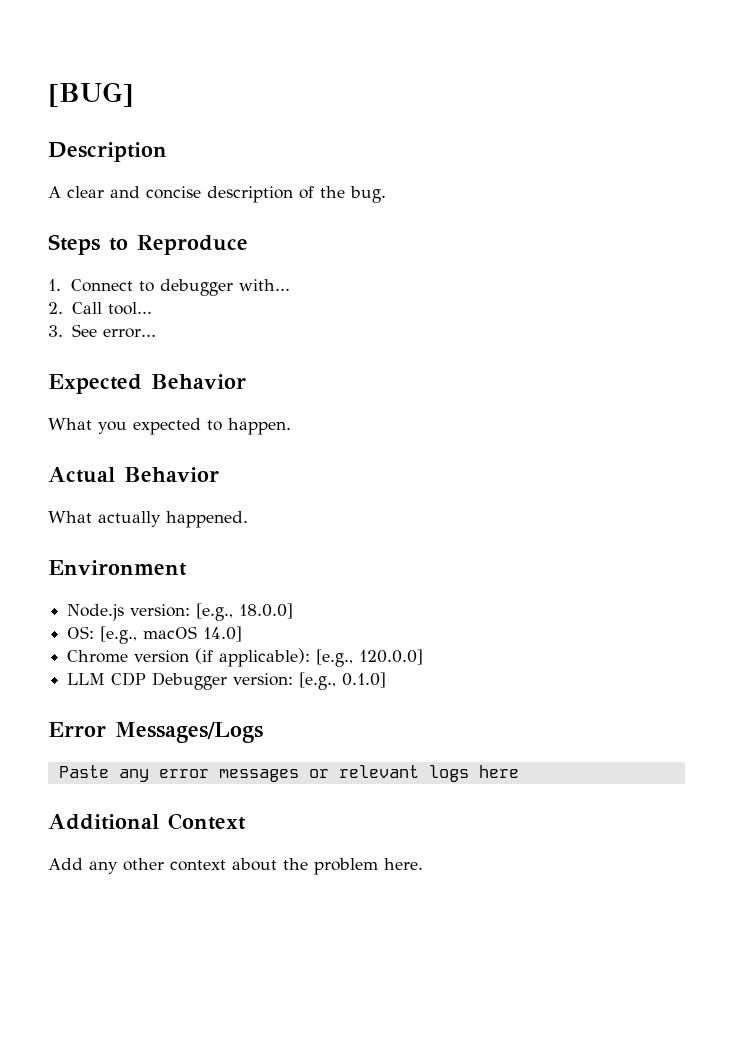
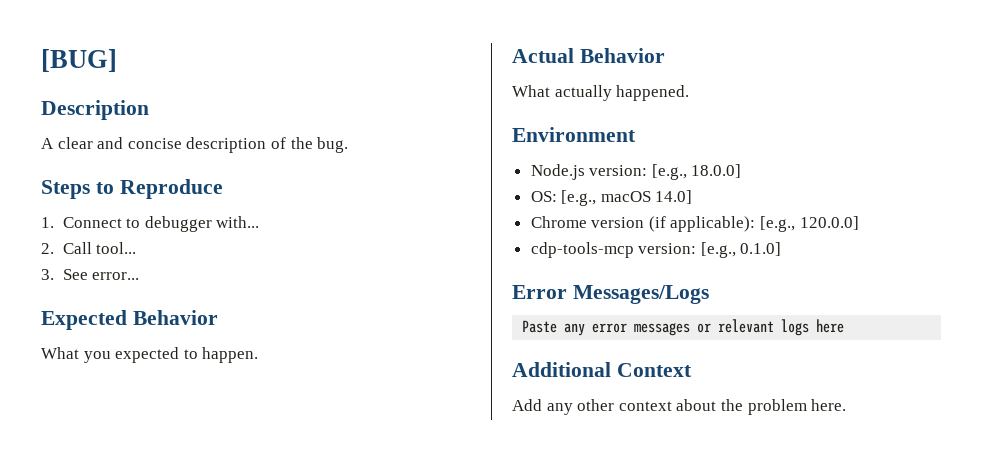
- LLM CDP Debugger version: [e.g., 0.1.0]
+ cdp-tools-mcp version: [e.g., 0.1.0]

